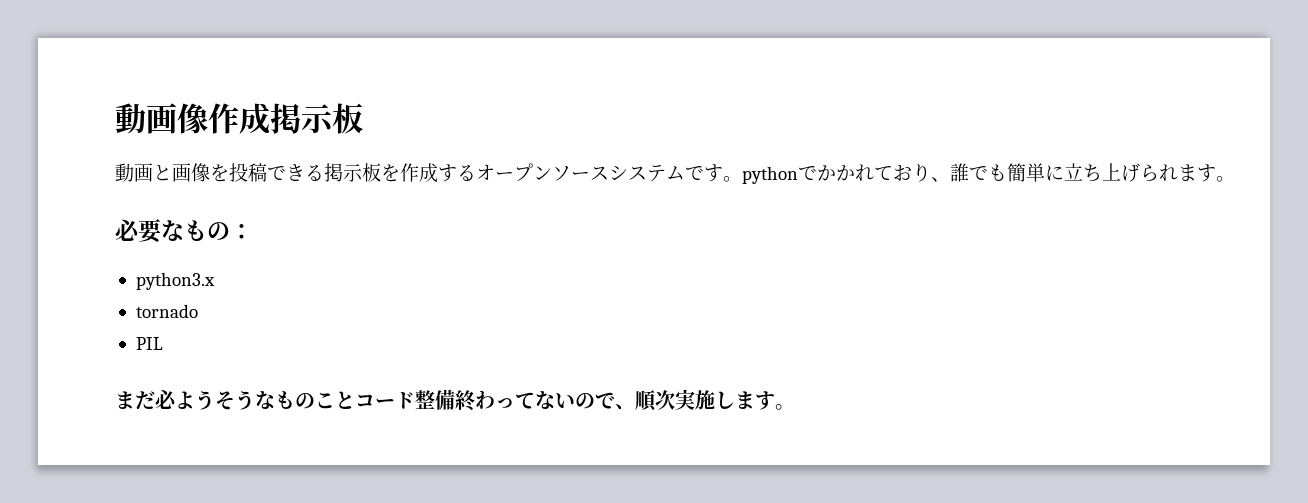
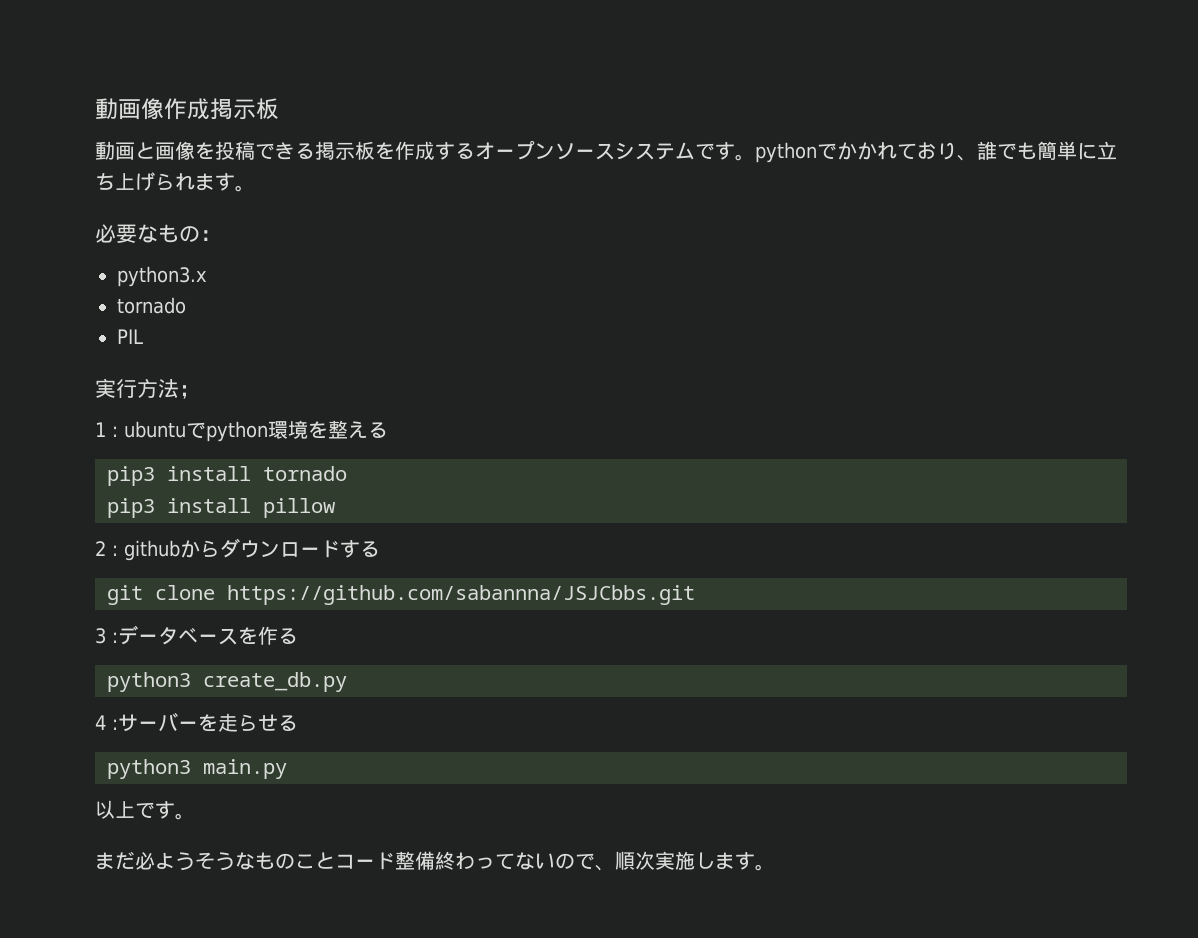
+ 実行方法；
+ 1 : ubuntuでpython環境を整える
+ pip3 install tornado
+ pip3 install pillow
+ 2 : githubからダウンロードする
+ git clone https://github.com/sabannna/JSJCbbs.git
+ 3 :データベースを作る
+ python3 create_db.py
+ 4 :サーバーを走らせる
+ python3 main.py
+ 以上です。

